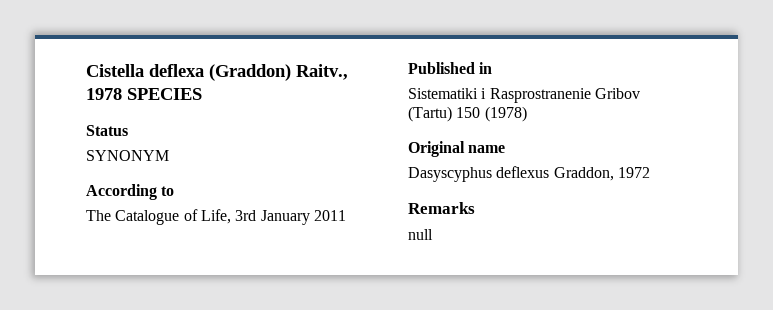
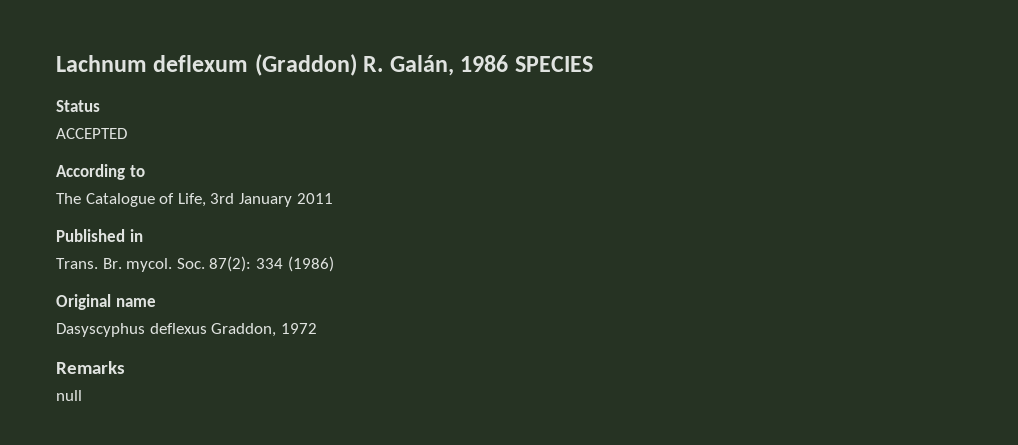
- Cistella deflexa (Graddon) Raitv., 1978 SPECIES
+ Lachnum deflexum (Graddon) R. Galán, 1986 SPECIES
- SYNONYM
+ ACCEPTED
- Sistematiki i Rasprostranenie Gribov (Tartu) 150 (1978)
+ Trans. Br. mycol. Soc. 87(2): 334 (1986)

